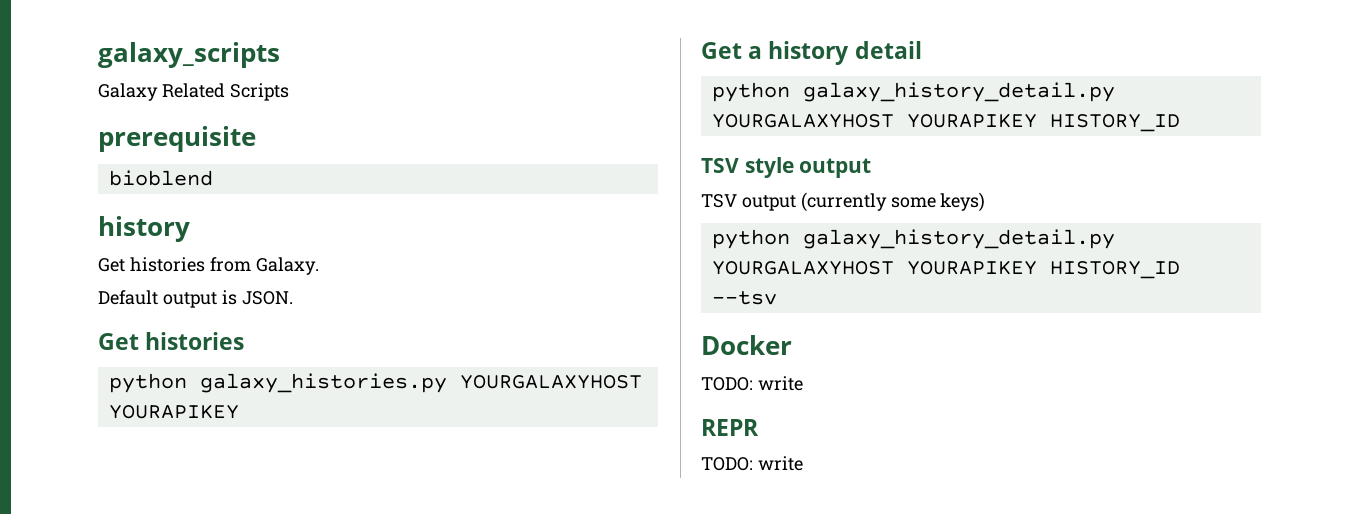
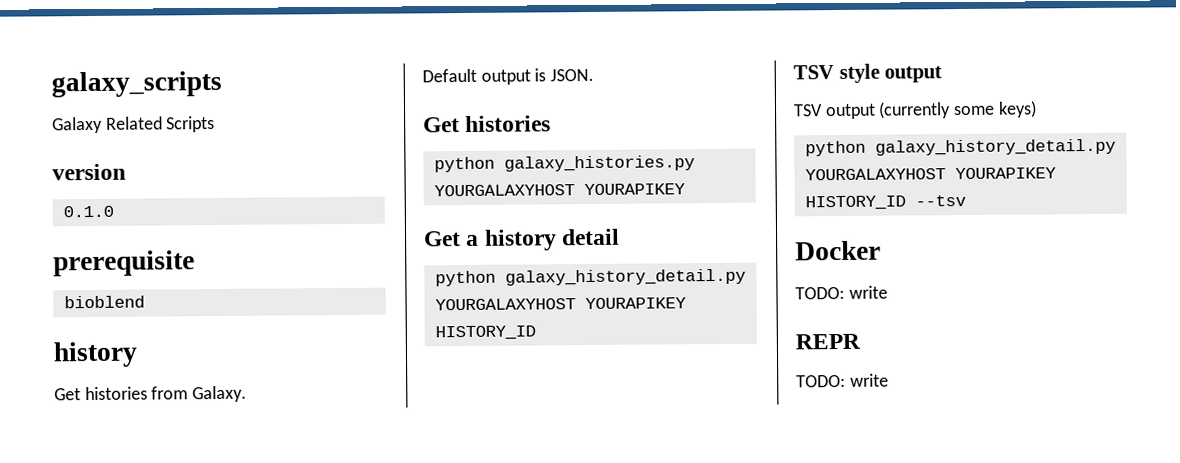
+ version
+ 0.1.0

